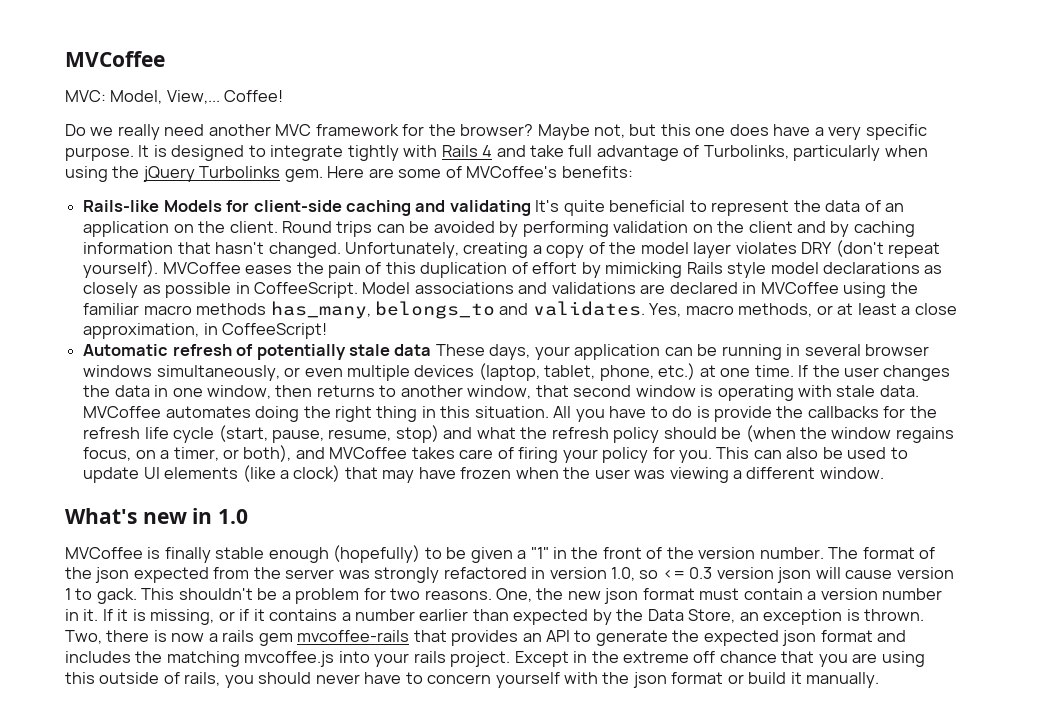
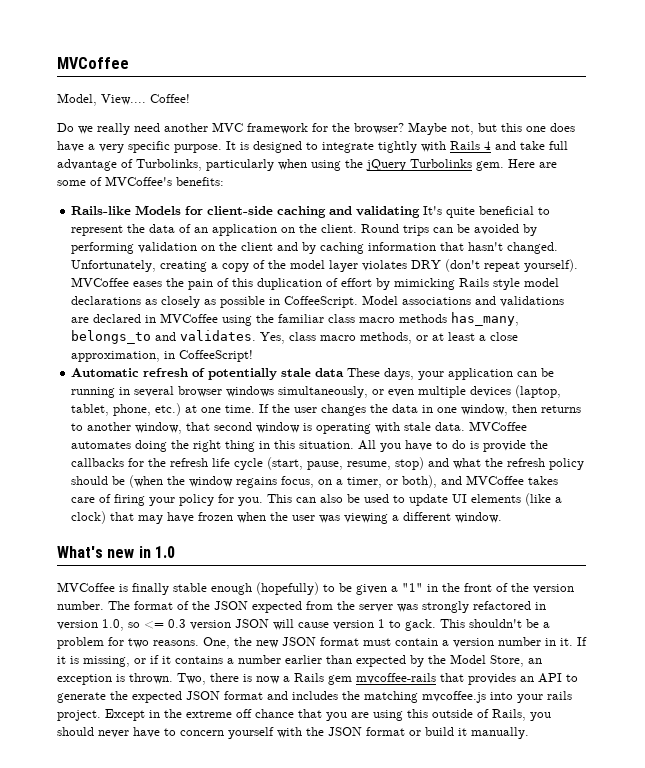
- MVC: Model, View,...
+ Model, View....
- Model associations and validations are declared in MVCoffee using the familiar macro methods has_many, belongs_to and validates.
+ Model associations and validations are declared in MVCoffee using the familiar class macro methods has_many, belongs_to and validates.
- Yes, macro methods, or at least a close approximation, in CoffeeScript!
+ Yes, class macro methods, or at least a close approximation, in CoffeeScript!
- The format of the json expected from the server was strongly refactored in version 1.0, so <= 0.3 version json will cause version 1 to gack.
+ The format of the JSON expected from the server was strongly refactored in version 1.0, so <= 0.3 version JSON will cause version 1 to gack.
- One, the new json format must contain a version number in it.
+ One, the new JSON format must contain a version number in it.
- If it is missing, or if it contains a number earlier than expected by the Data Store, an exception is thrown.
+ If it is missing, or if it contains a number earlier than expected by the Model Store, an exception is thrown.
- Two, there is now a rails gem mvcoffee-rails that provides an API to generate the expected json format and includes the matching mvcoffee.js into your rails project.
+ Two, there is now a Rails gem mvcoffee-rails that provides an API to generate the expected JSON format and includes the matching mvcoffee.js into your rails project.
- Except in the extreme off chance that you are using this outside of rails, you should never have to concern yourself with the json format or build it manually.
+ Except in the extreme off chance that you are using this outside of Rails, you should never have to concern yourself with the JSON format or build it manually.

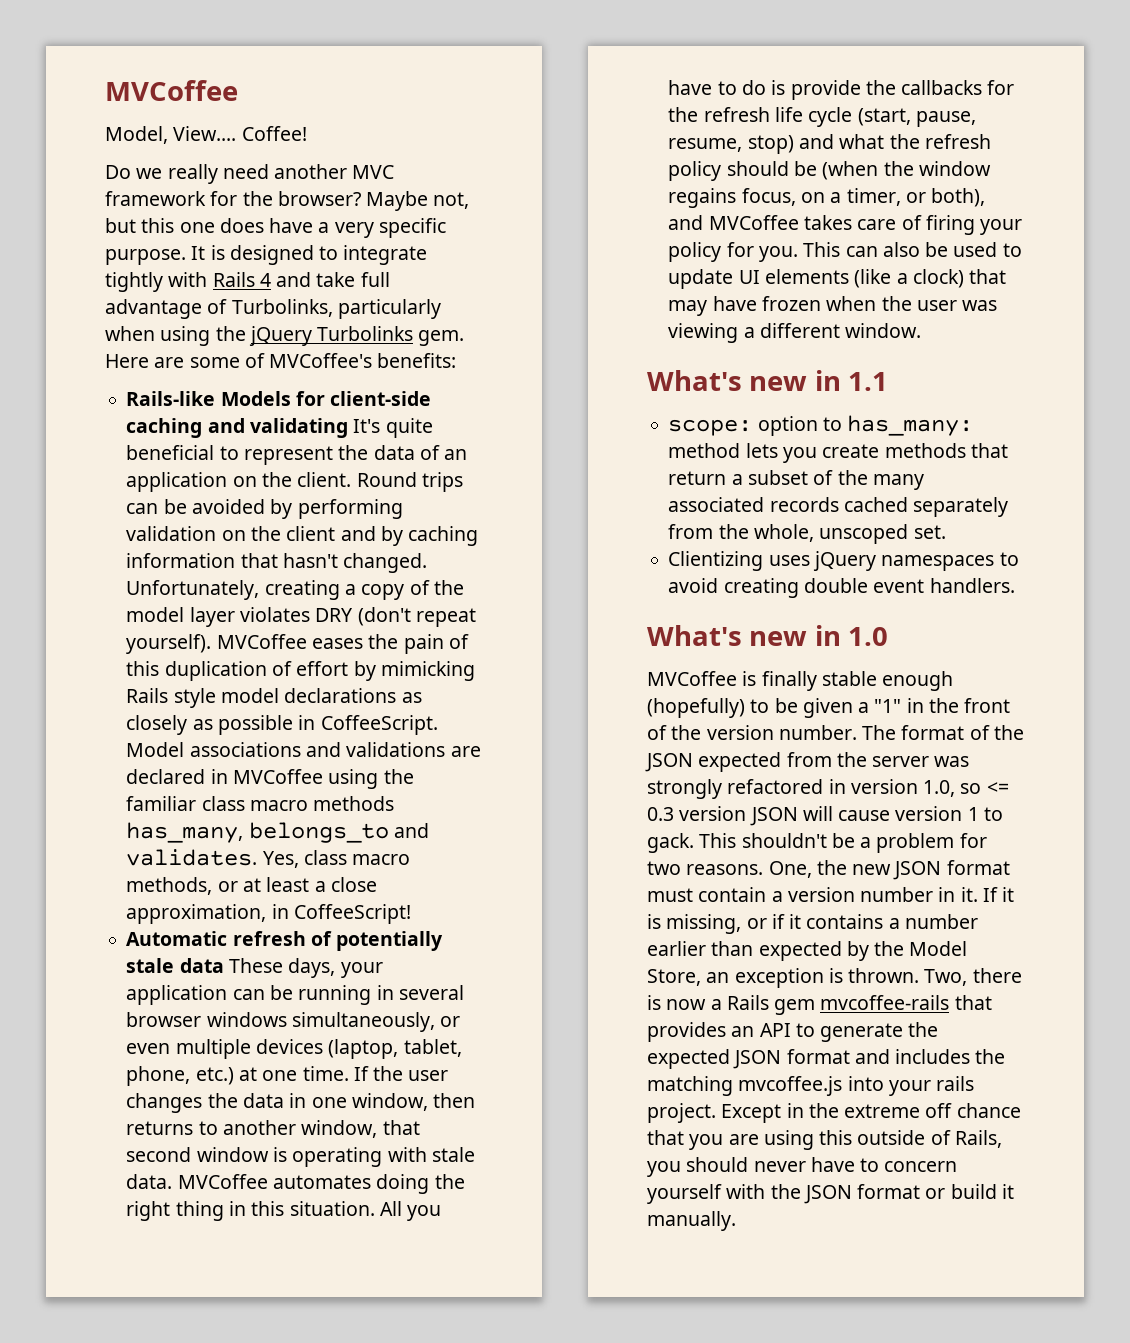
+ What's new in 1.1
+ scope: option to has_many: method lets you create methods that return a subset of the many associated records cached separately from the whole, unscoped set.
+ Clientizing uses jQuery namespaces to avoid creating double event handlers.

